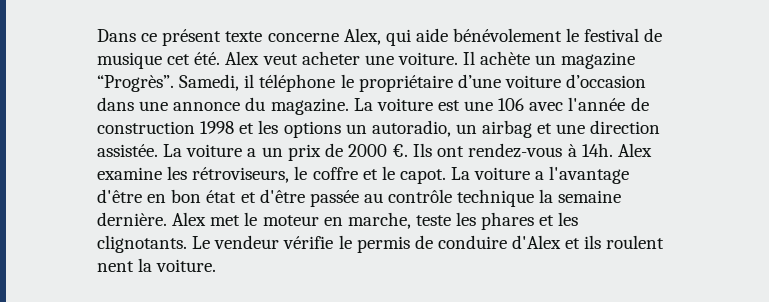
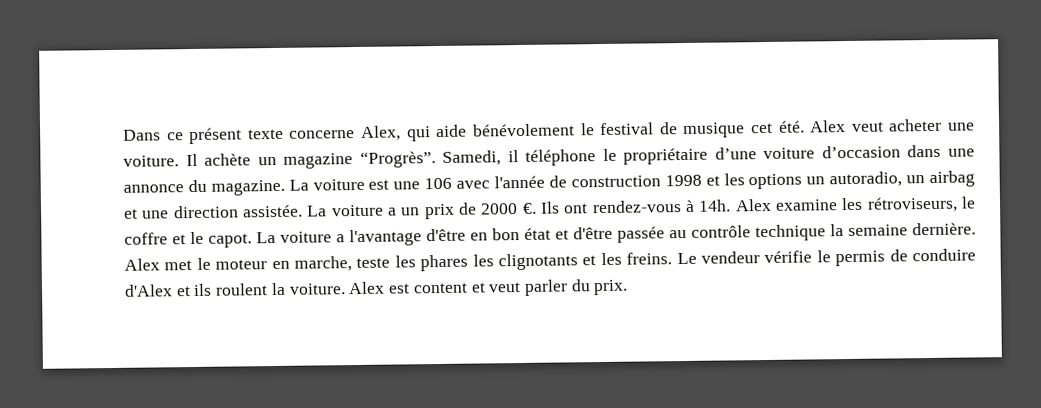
- Alex met le moteur en marche, teste les phares et les clignotants.
+ Alex met le moteur en marche, teste les phares les clignotants et les freins.
- Le vendeur vérifie le permis de conduire d'Alex et ils roulent nent la voiture.
+ Le vendeur vérifie le permis de conduire d'Alex et ils roulent la voiture.
+ Alex est content et veut parler du prix.

